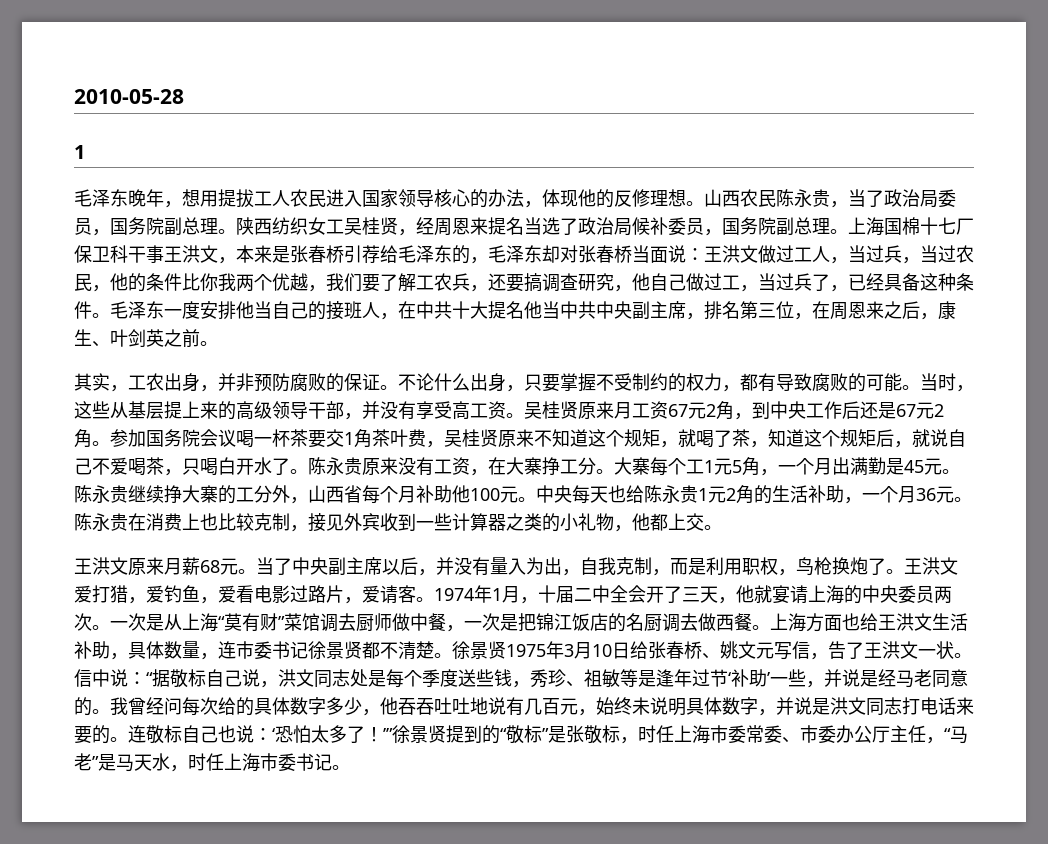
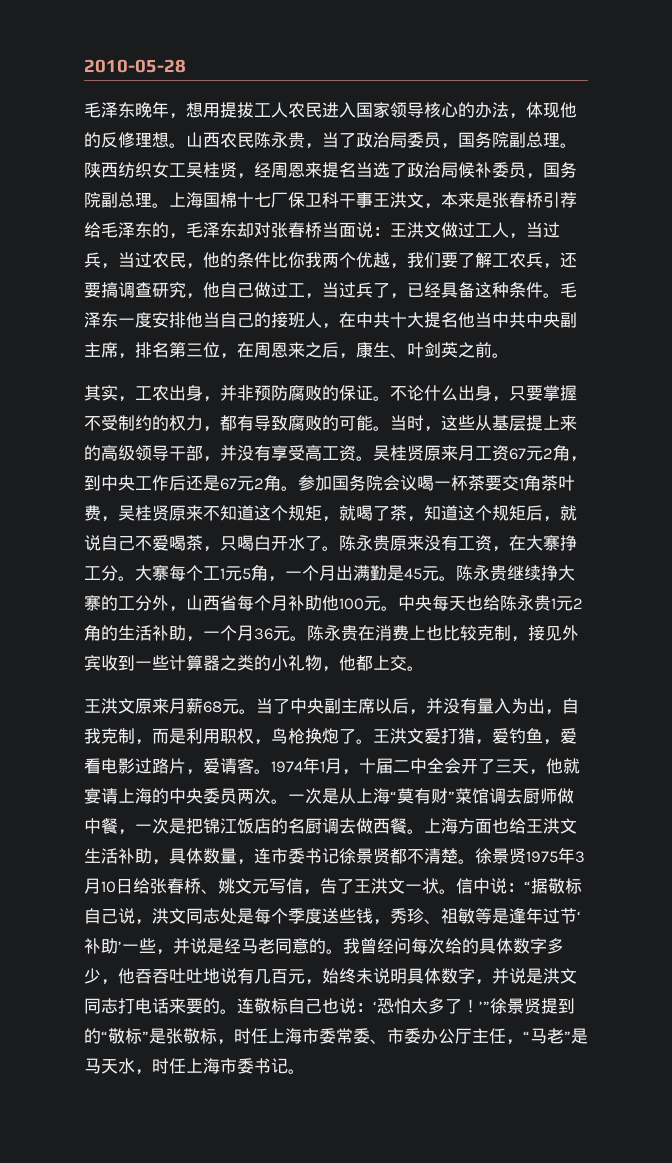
  2010-05-28
- 1

